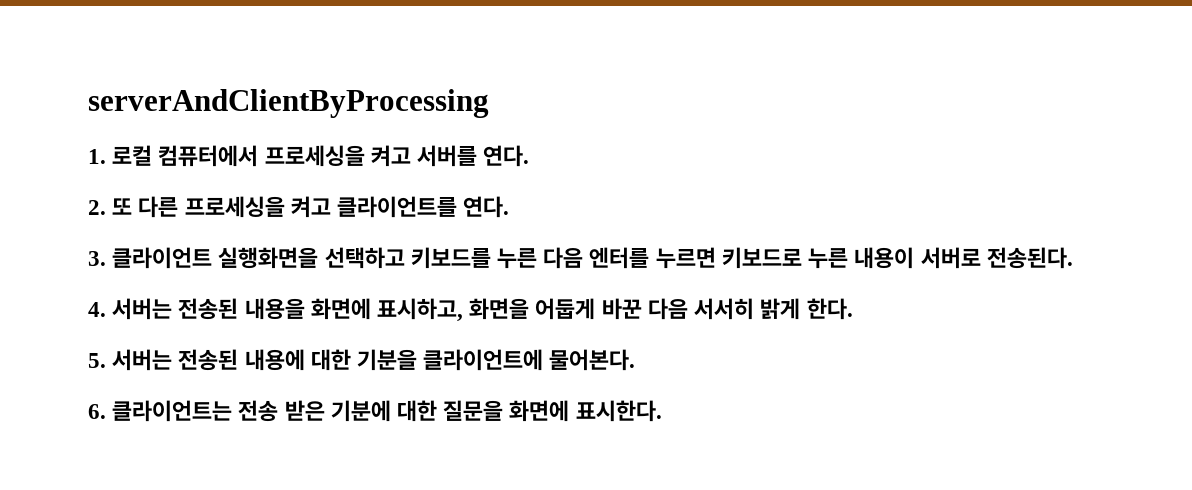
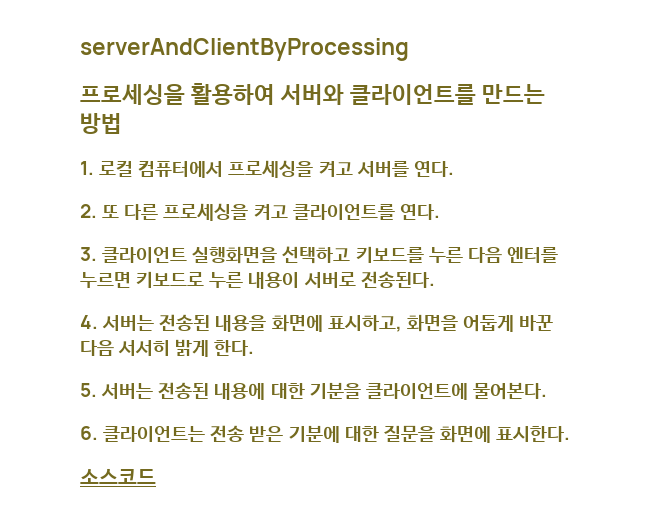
+ 프로세싱을 활용하여 서버와 클라이언트를 만드는 방법
+ 소스코드

